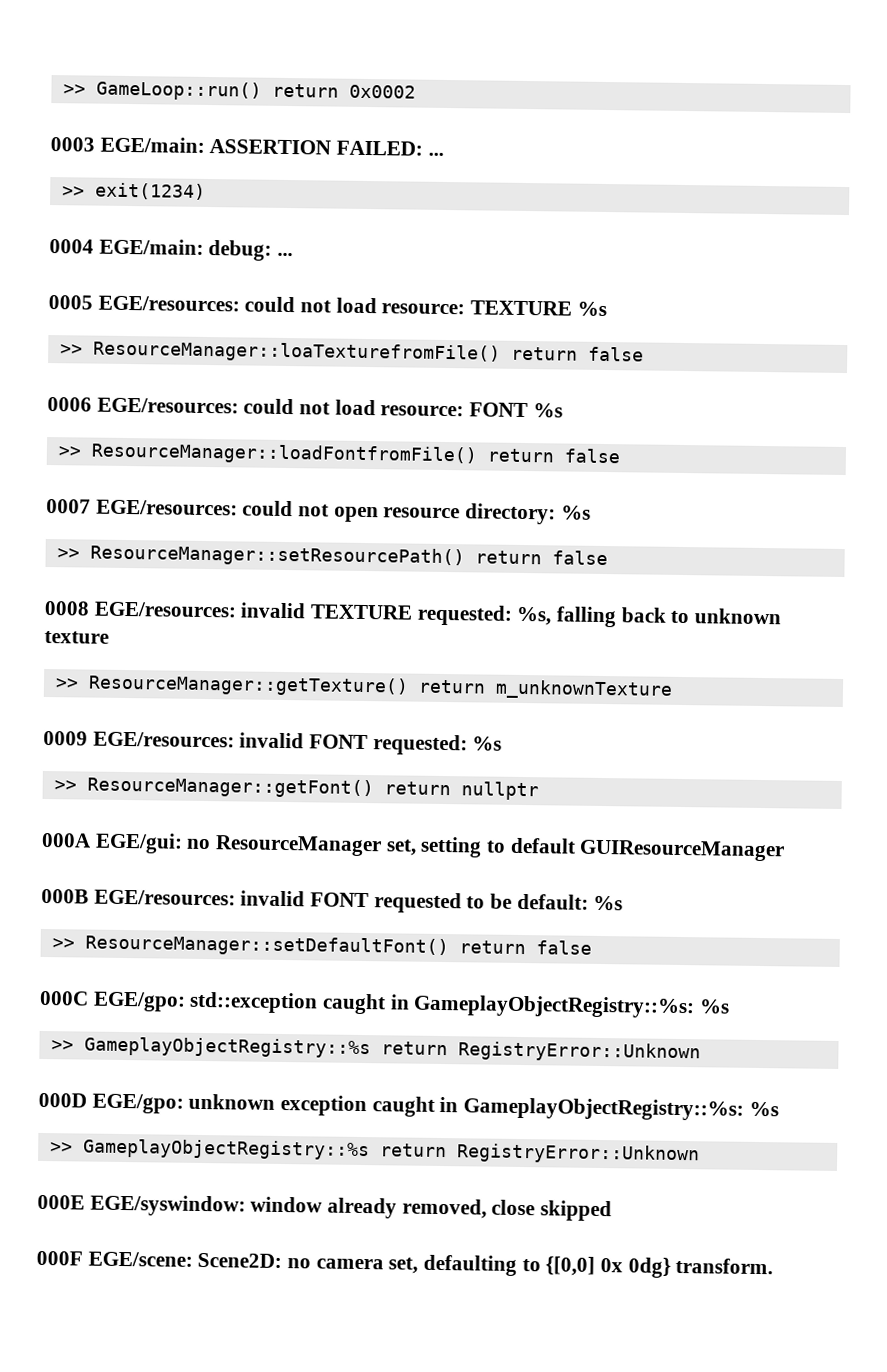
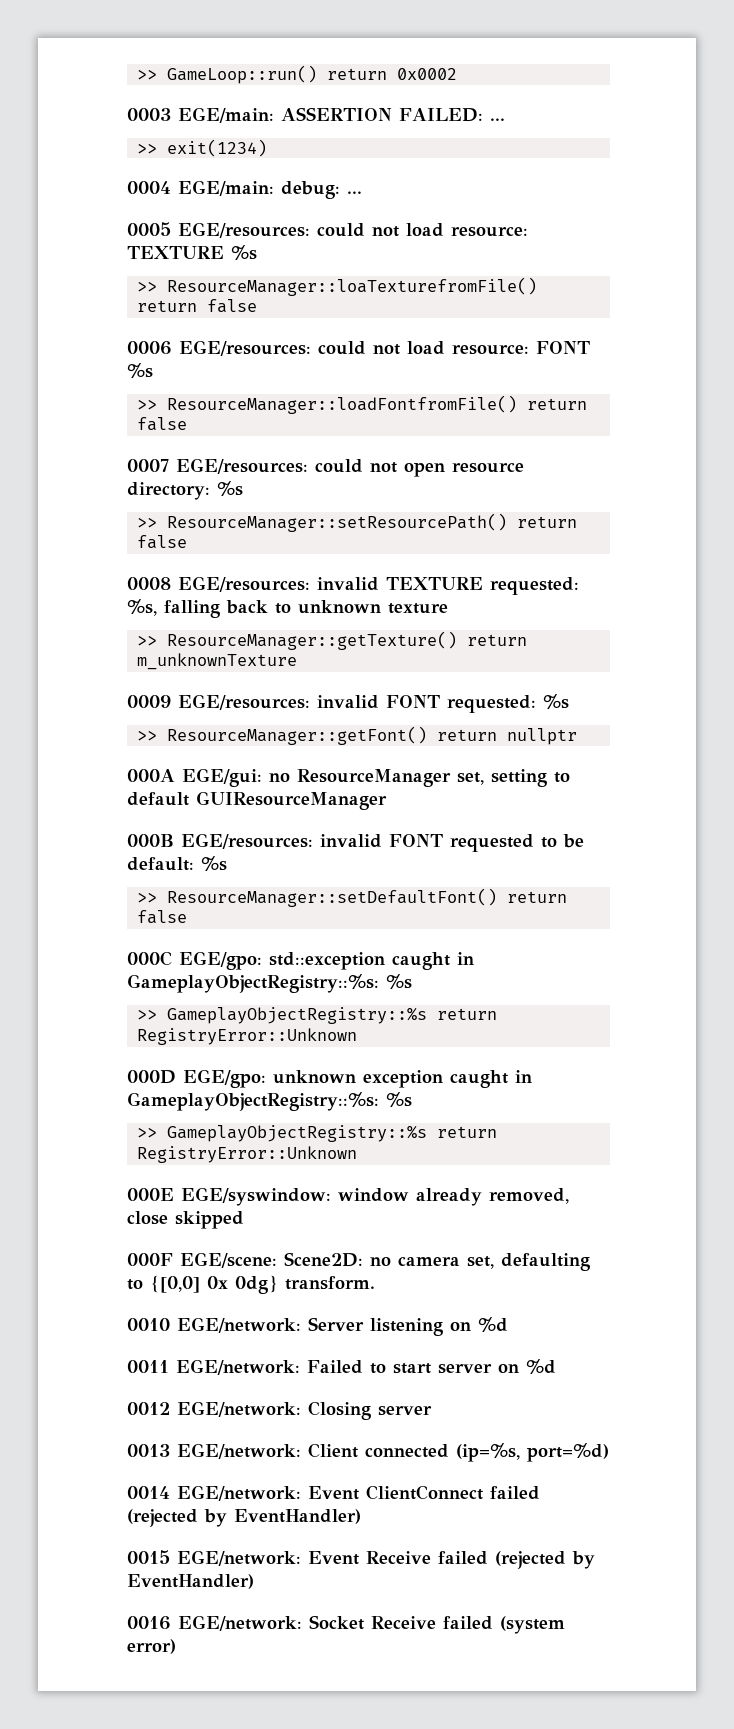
+ 0010 EGE/network: Server listening on %d
+ 0011 EGE/network: Failed to start server on %d
+ 0012 EGE/network: Closing server
+ 0013 EGE/network: Client connected (ip=%s, port=%d)
+ 0014 EGE/network: Event ClientConnect failed (rejected by EventHandler)
+ 0015 EGE/network: Event Receive failed (rejected by EventHandler)
+ 0016 EGE/network: Socket Receive failed (system error)

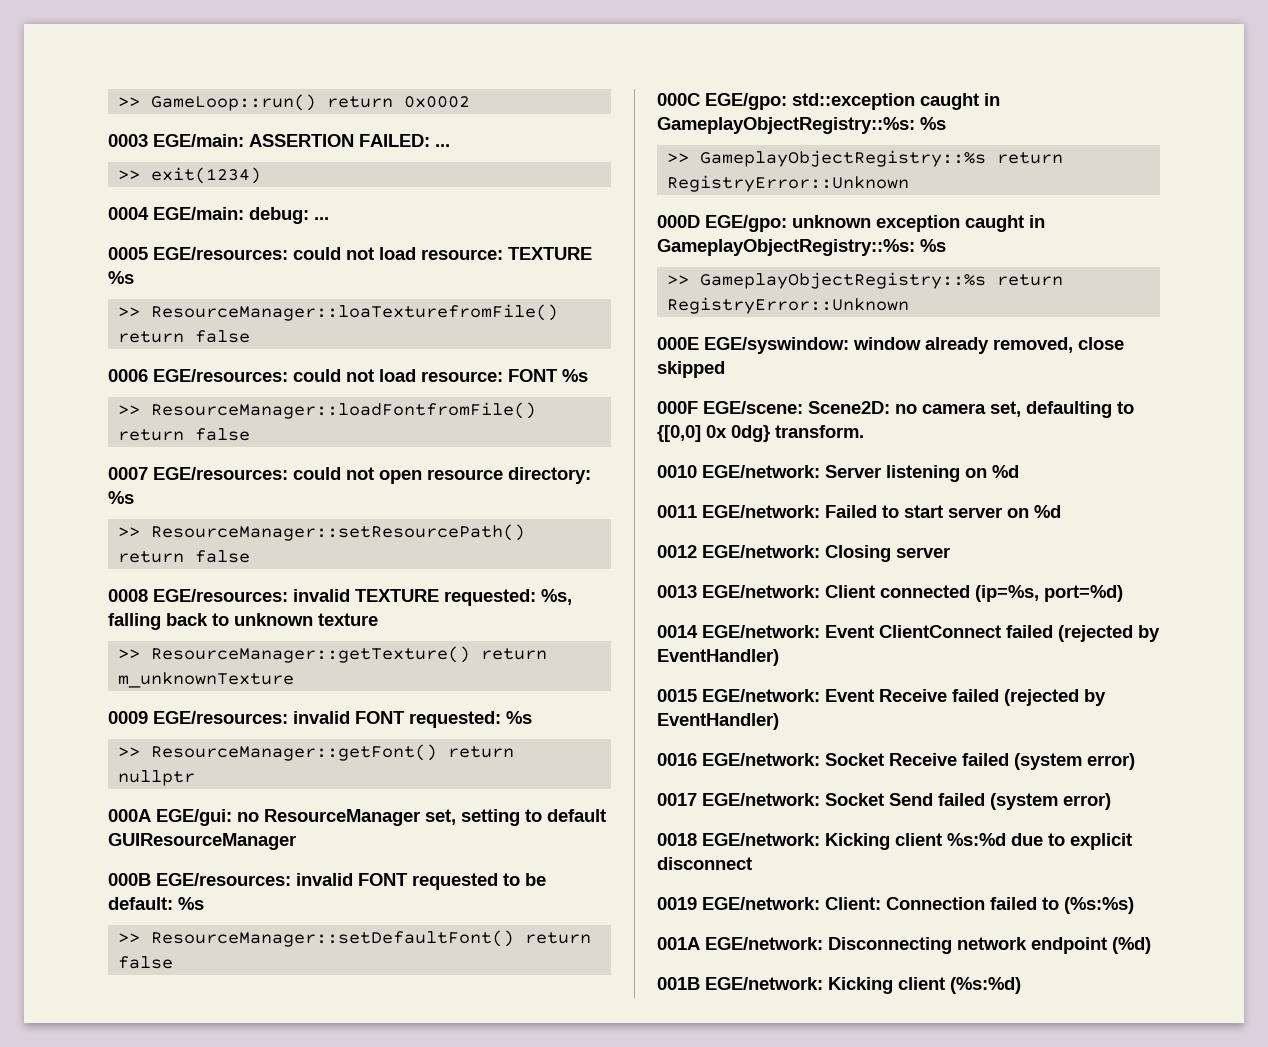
+ 0017 EGE/network: Socket Send failed (system error)
+ 0018 EGE/network: Kicking client %s:%d due to explicit disconnect
+ 0019 EGE/network: Client: Connection failed to (%s:%s)
+ 001A EGE/network: Disconnecting network endpoint (%d)
+ 001B EGE/network: Kicking client (%s:%d)

